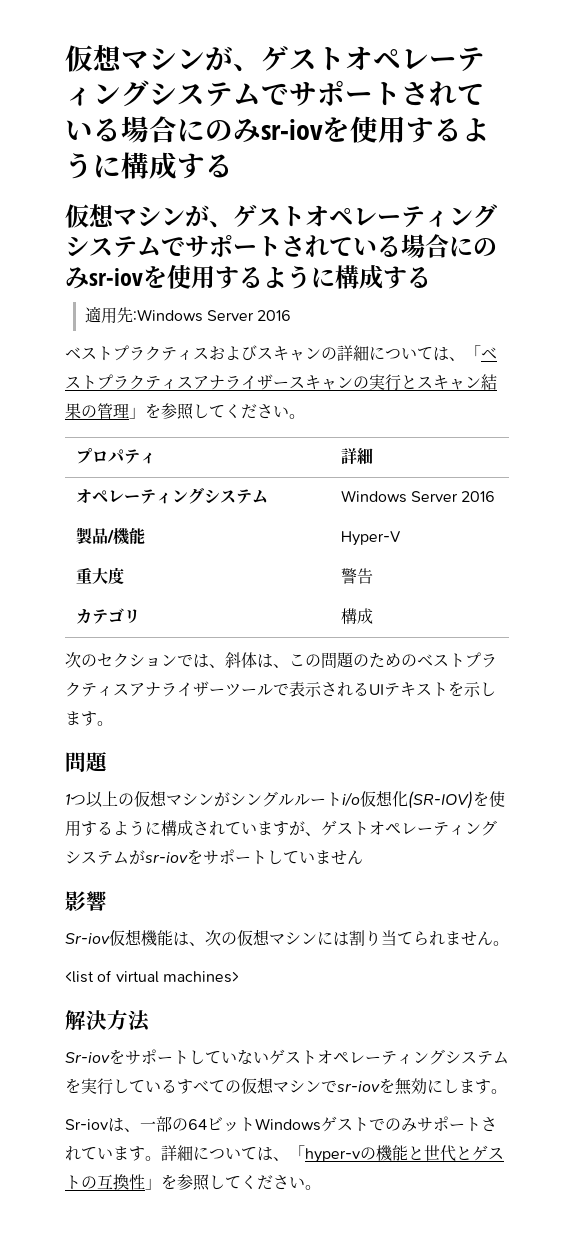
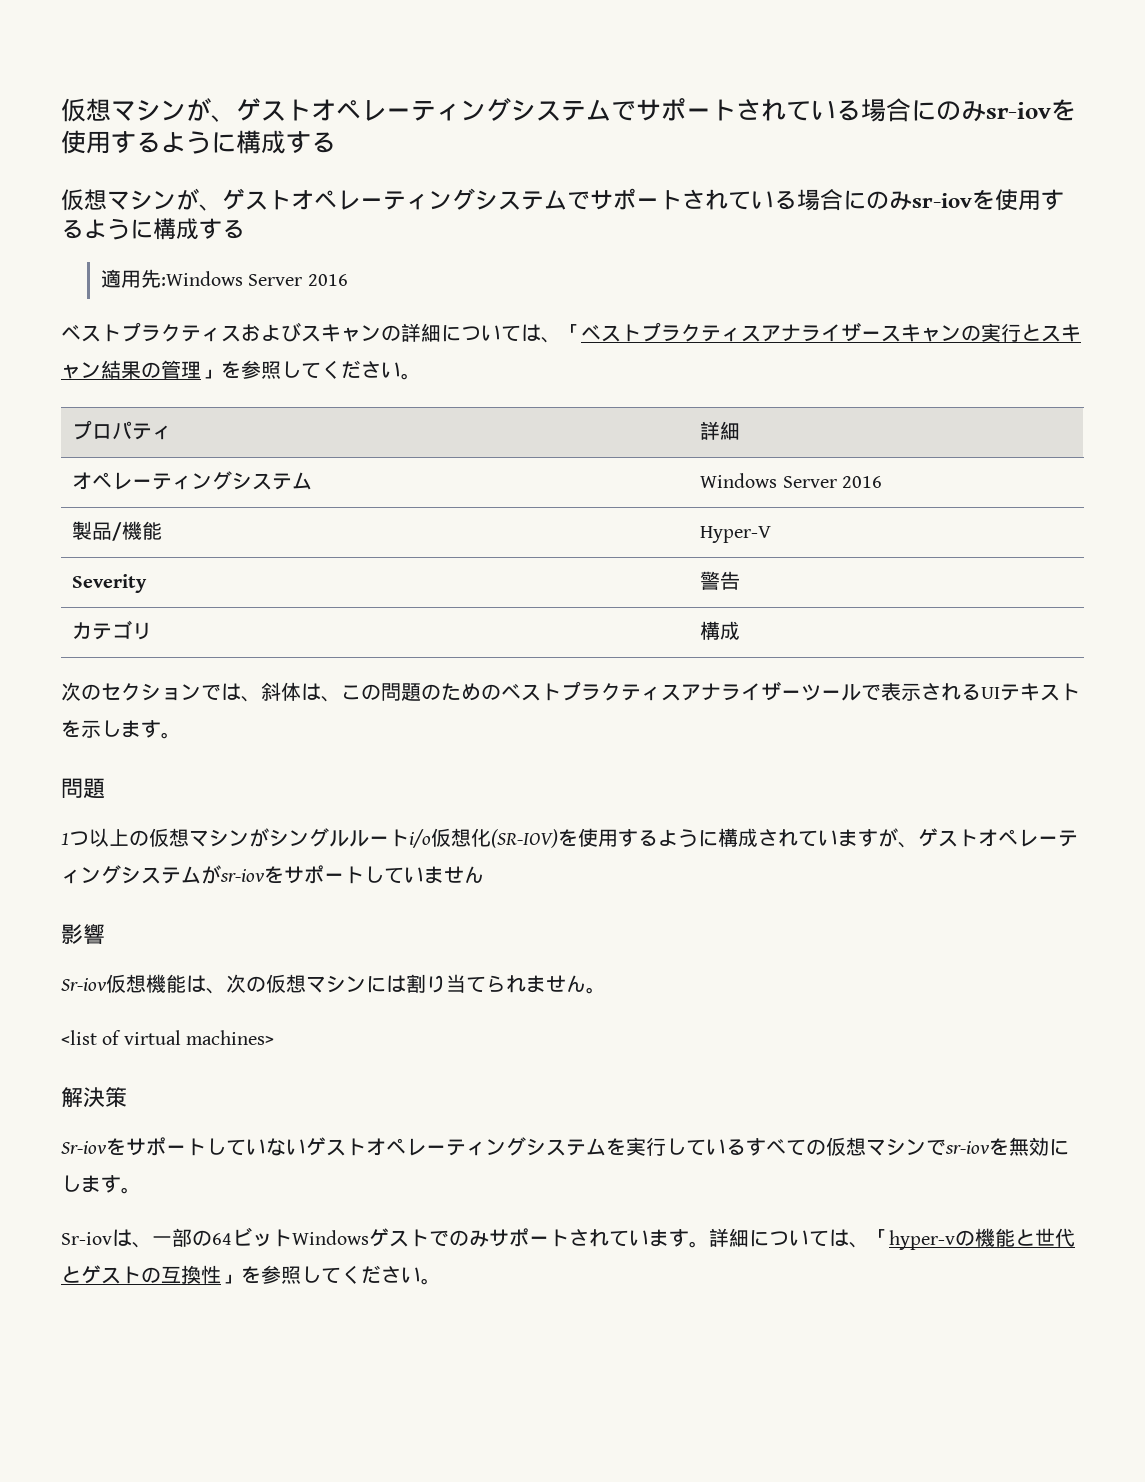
- 重大度 | 警告
+ Severity | 警告
- 解決方法
+ 解決策

